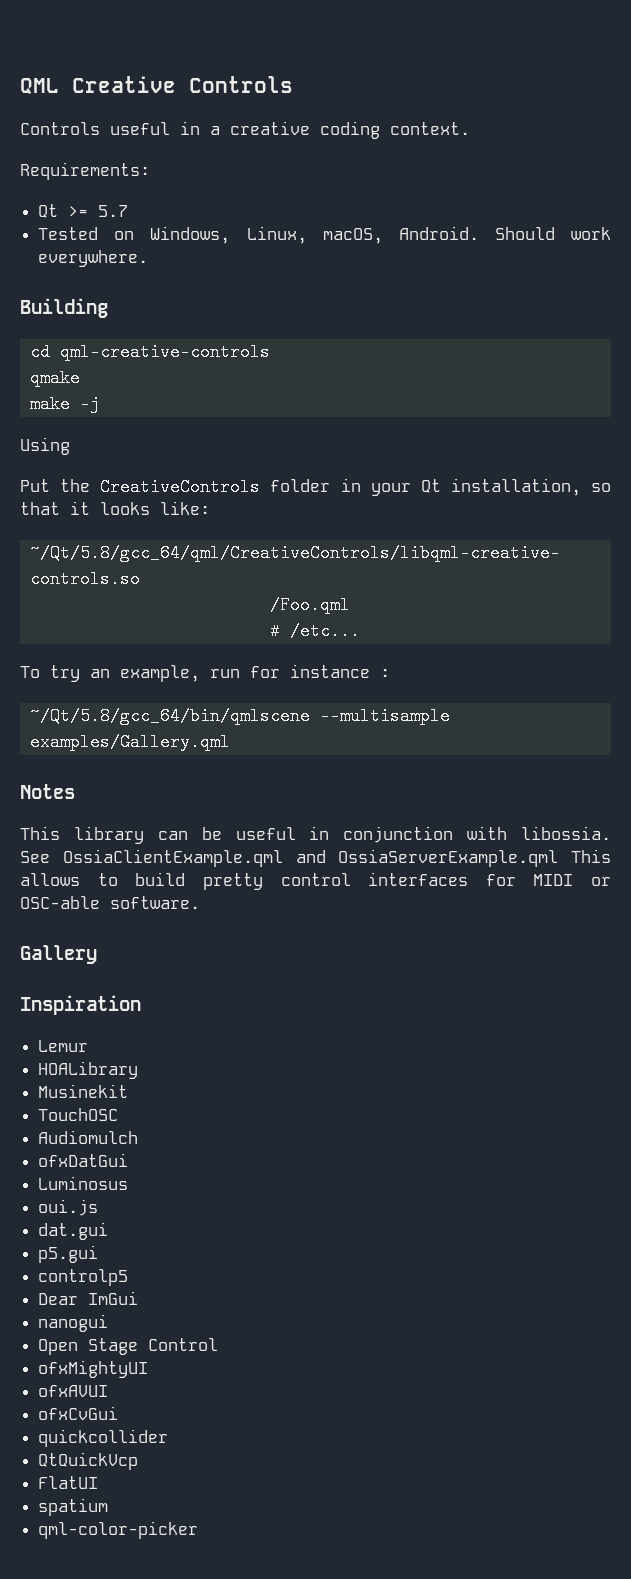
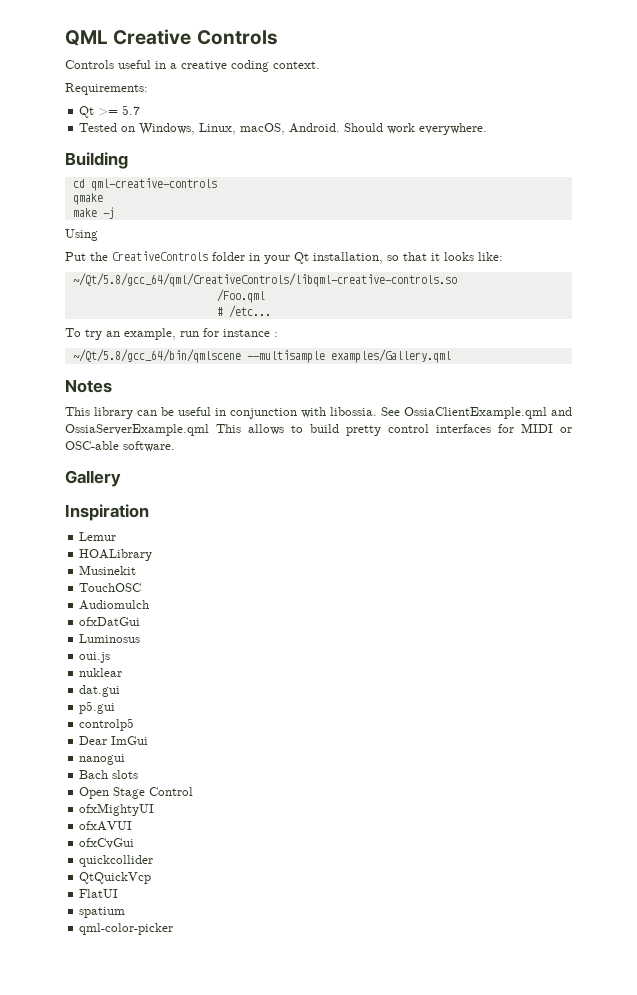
+ nuklear
+ Bach slots

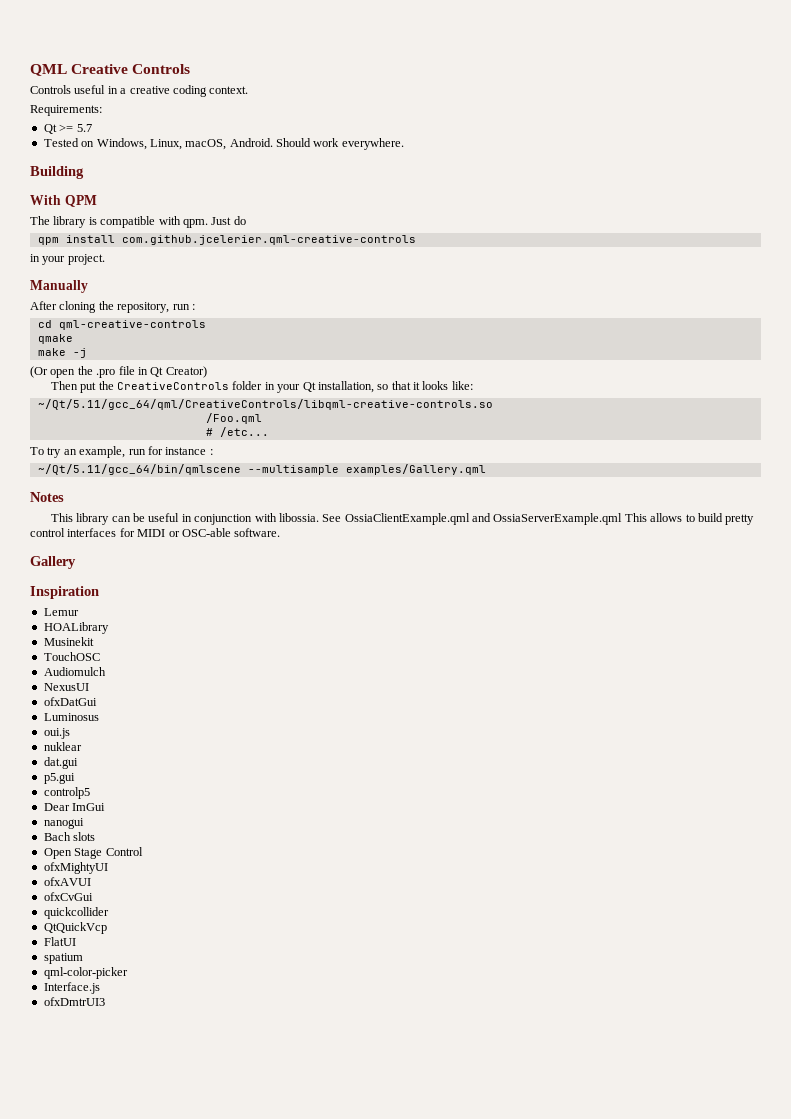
+ With QPM
+ The library is compatible with qpm. Just do
+ qpm install com.github.jcelerier.qml-creative-controls
+ in your project.
+ Manually
+ After cloning the repository, run :
- Using
- Put the CreativeControls folder in your Qt installation, so that it looks like:
+ (Or open the .pro file in Qt Creator)
+ Then put the CreativeControls folder in your Qt installation, so that it looks like:
- ~/Qt/5.8/gcc_64/qml/CreativeControls/libqml-creative-controls.so
+ ~/Qt/5.11/gcc_64/qml/CreativeControls/libqml-creative-controls.so
- ~/Qt/5.8/gcc_64/bin/qmlscene --multisample examples/Gallery.qml
+ ~/Qt/5.11/gcc_64/bin/qmlscene --multisample examples/Gallery.qml
+ NexusUI
+ Interface.js
+ ofxDmtrUI3

